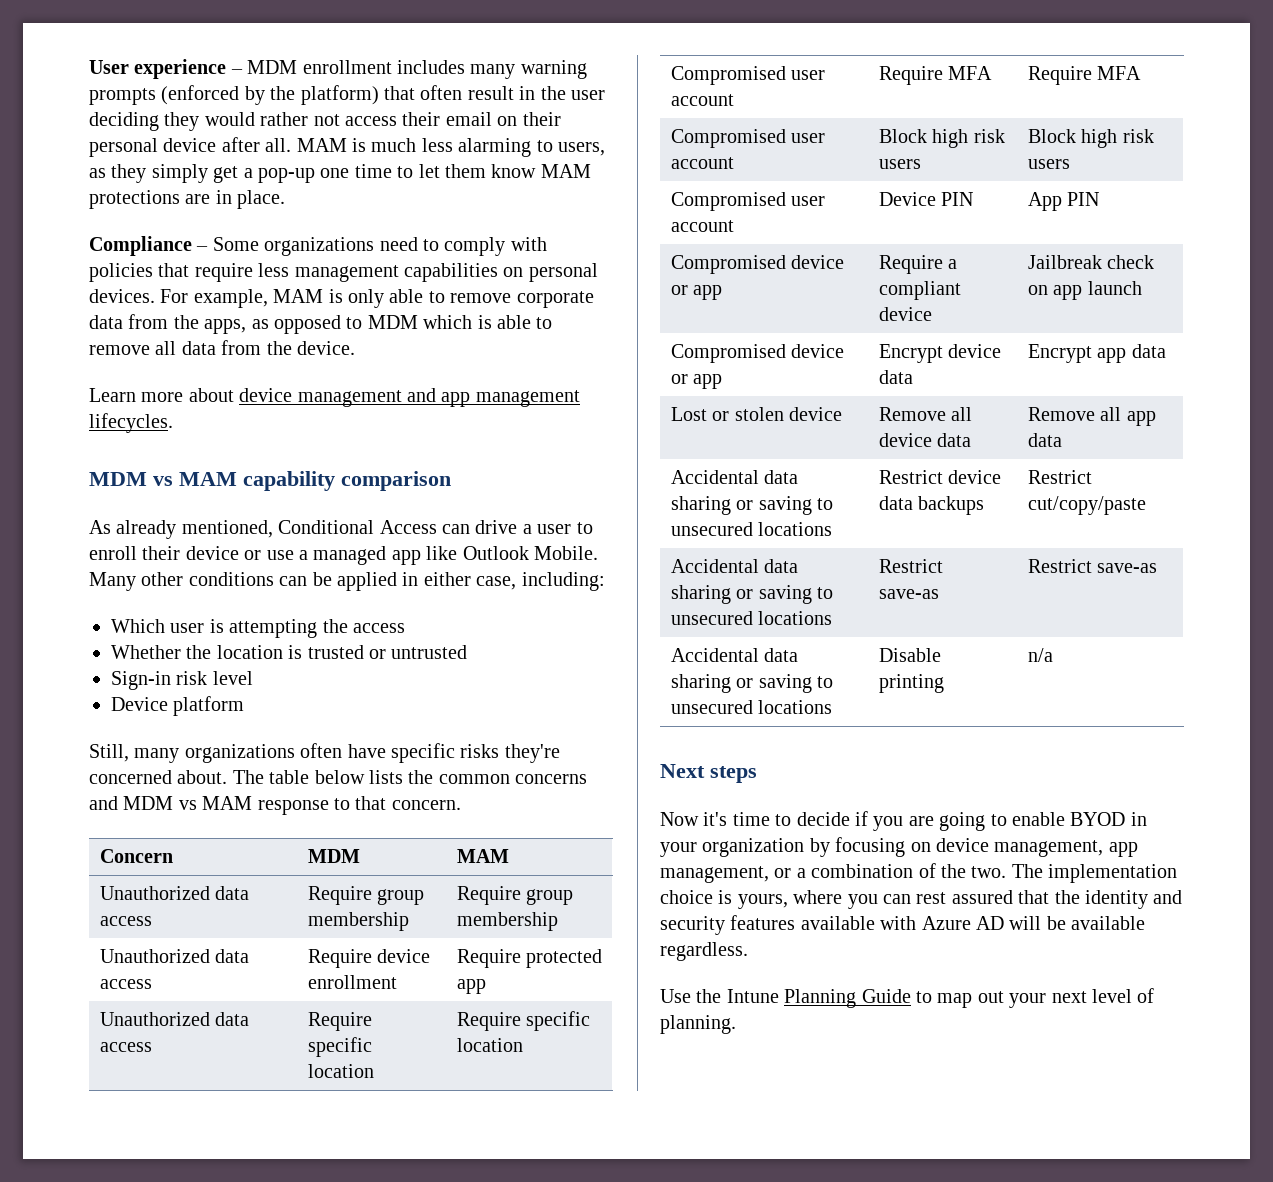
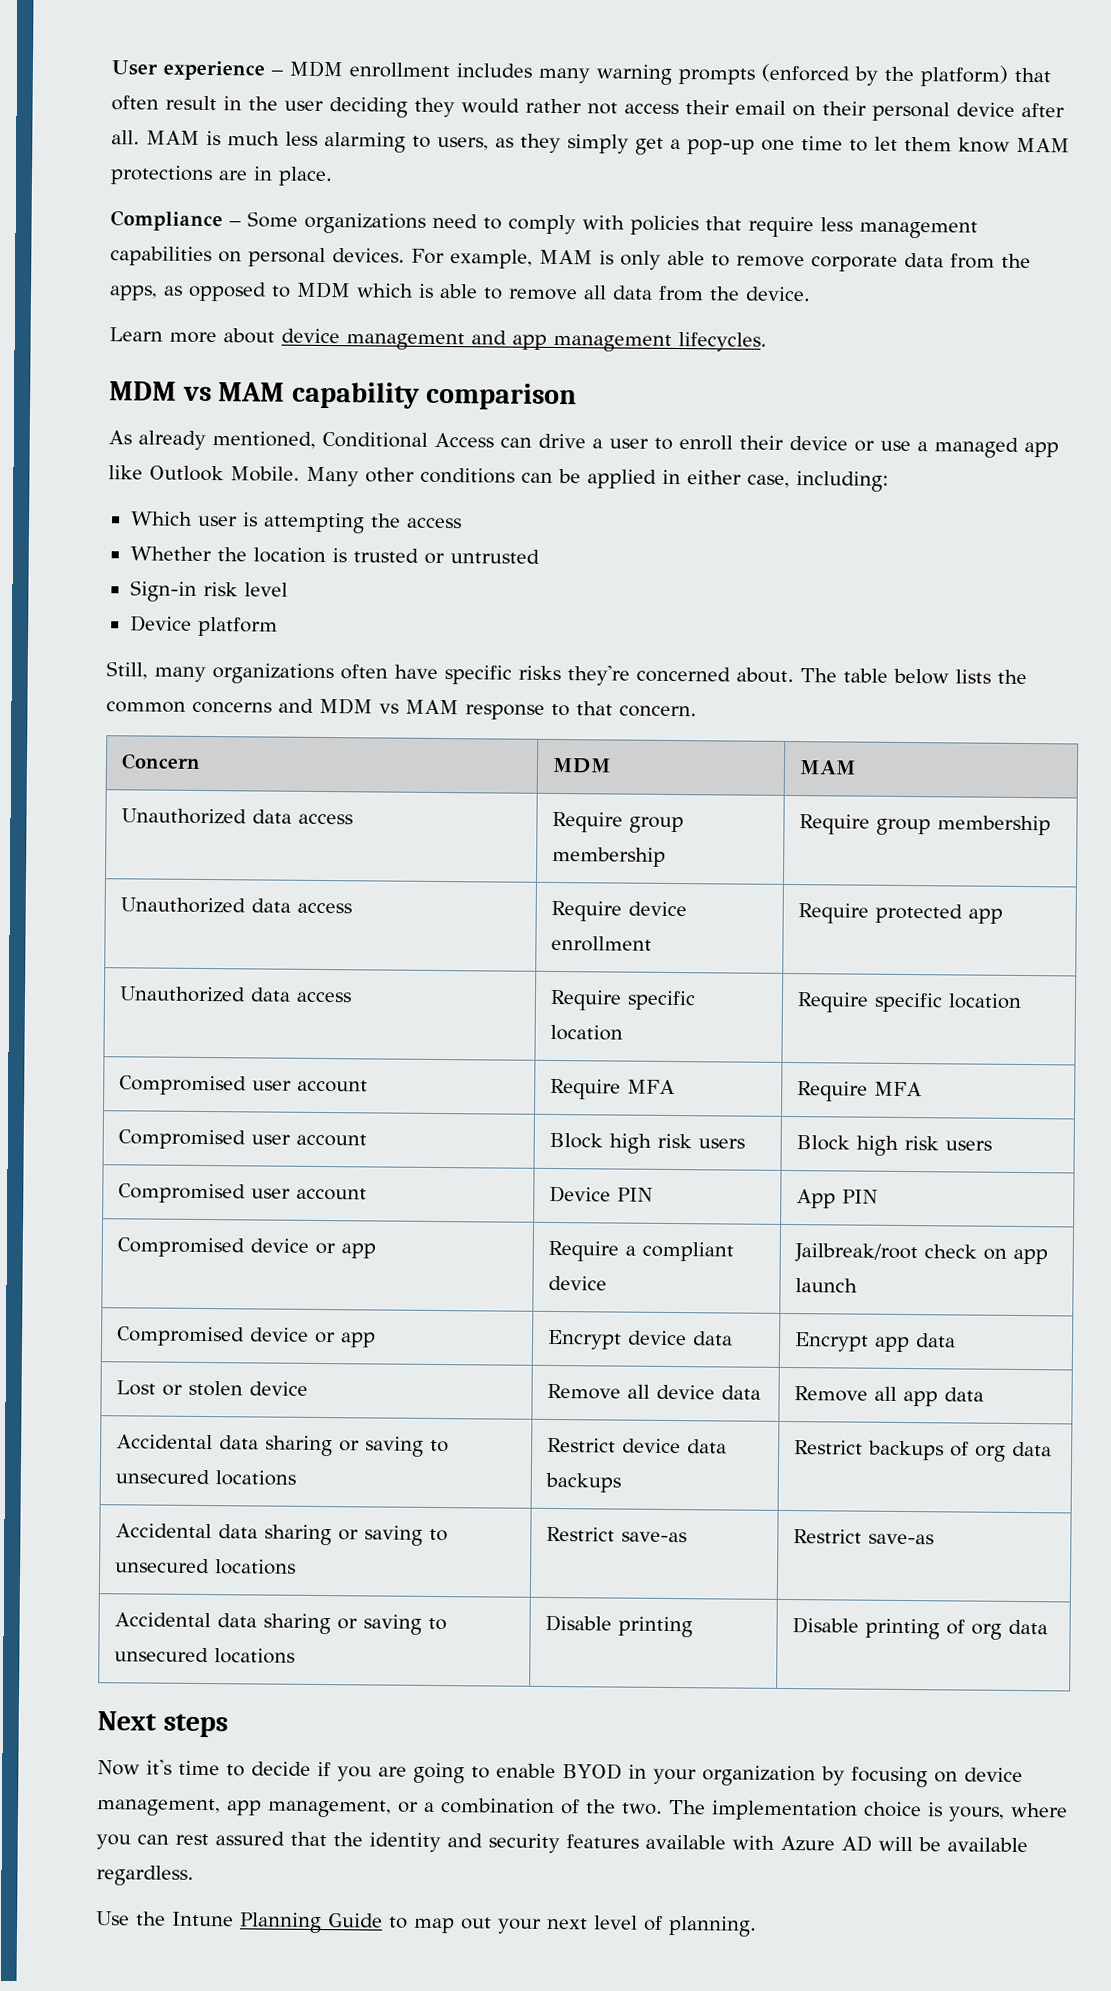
- Compromised device or app | Require a compliant device | Jailbreak check on app launch
+ Compromised device or app | Require a compliant device | Jailbreak/root check on app launch
- Accidental data sharing or saving to unsecured locations | Restrict device data backups | Restrict cut/copy/paste
+ Accidental data sharing or saving to unsecured locations | Restrict device data backups | Restrict backups of org data
- Accidental data sharing or saving to unsecured locations | Disable printing | n/a
+ Accidental data sharing or saving to unsecured locations | Disable printing | Disable printing of org data

